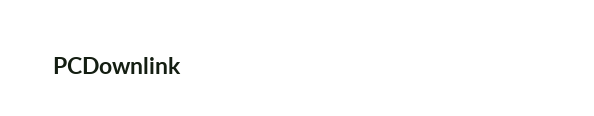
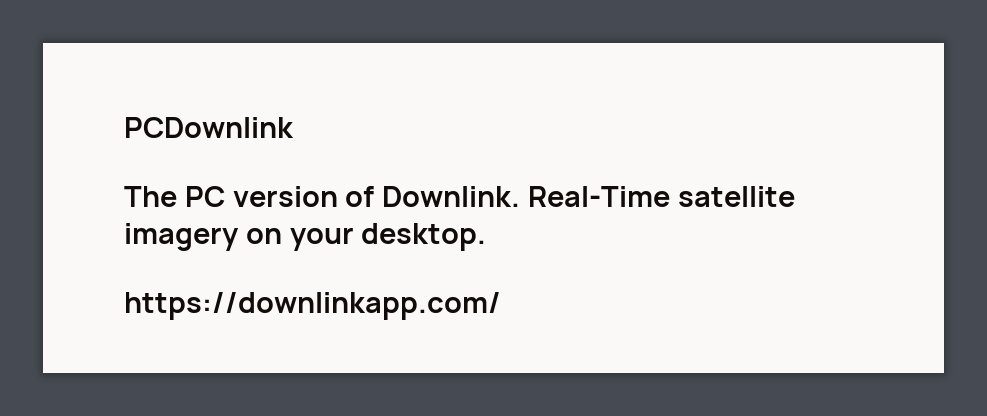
+ The PC version of Downlink. Real-Time satellite imagery on your desktop.
+ https://downlinkapp.com/

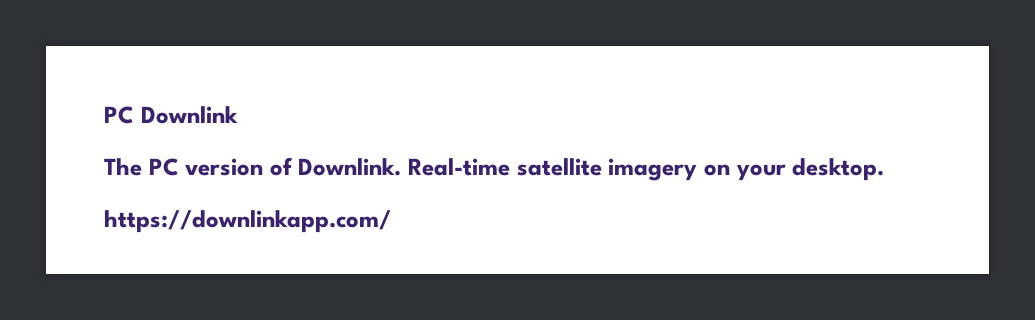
- PCDownlink
+ PC Downlink
- Real-Time satellite imagery on your desktop.
+ Real-time satellite imagery on your desktop.

